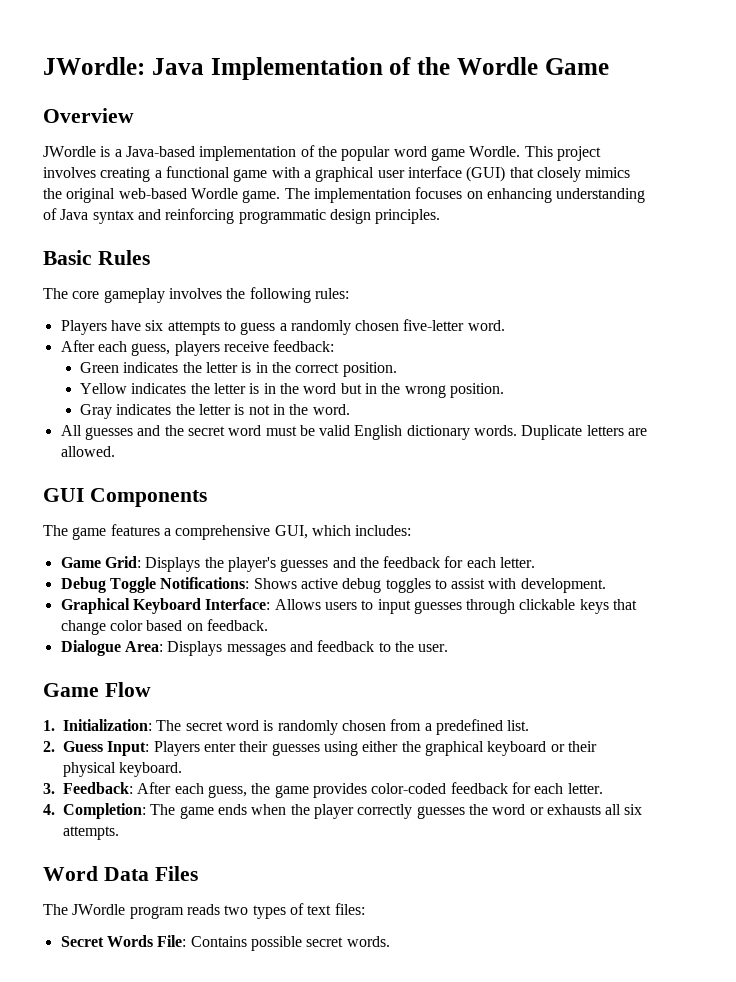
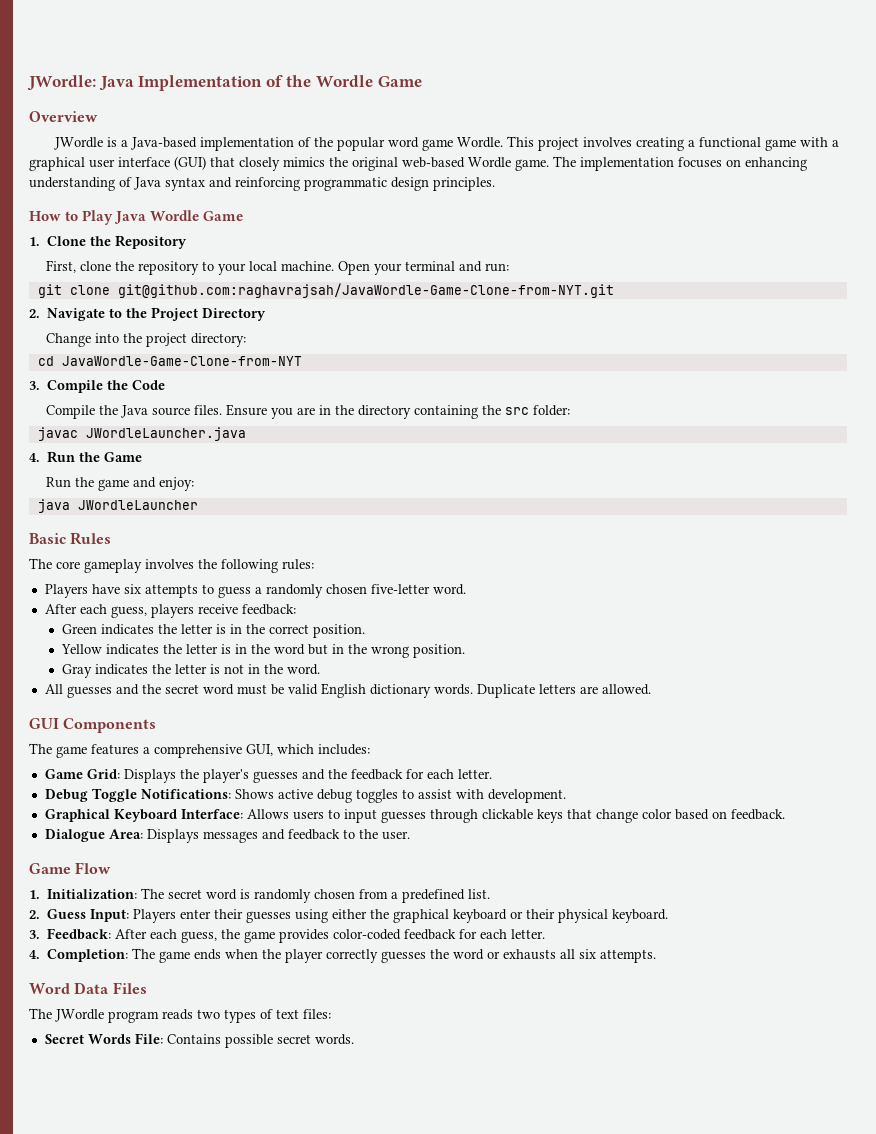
+ How to Play Java Wordle Game
+ 1. Clone the Repository
+ First, clone the repository to your local machine. Open your terminal and run:
+ git clone git@github.com:raghavrajsah/JavaWordle-Game-Clone-from-NYT.git
+ 2. Navigate to the Project Directory
+ Change into the project directory:
+ cd JavaWordle-Game-Clone-from-NYT
+ 3. Compile the Code
+ Compile the Java source files. Ensure you are in the directory containing the src folder:
+ javac JWordleLauncher.java
+ 4. Run the Game
+ Run the game and enjoy:
+ java JWordleLauncher

